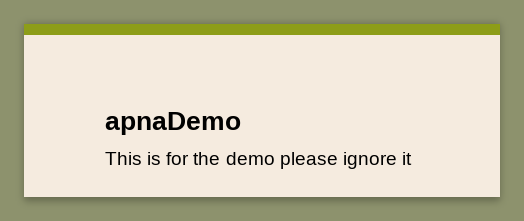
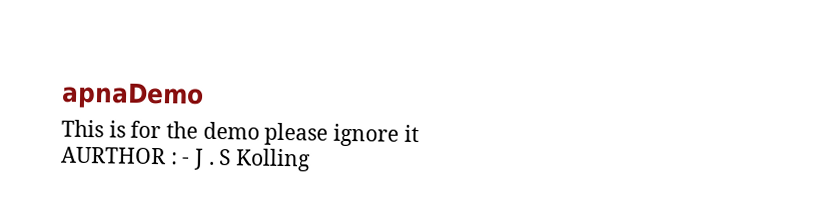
+ AURTHOR : - J . S Kolling

